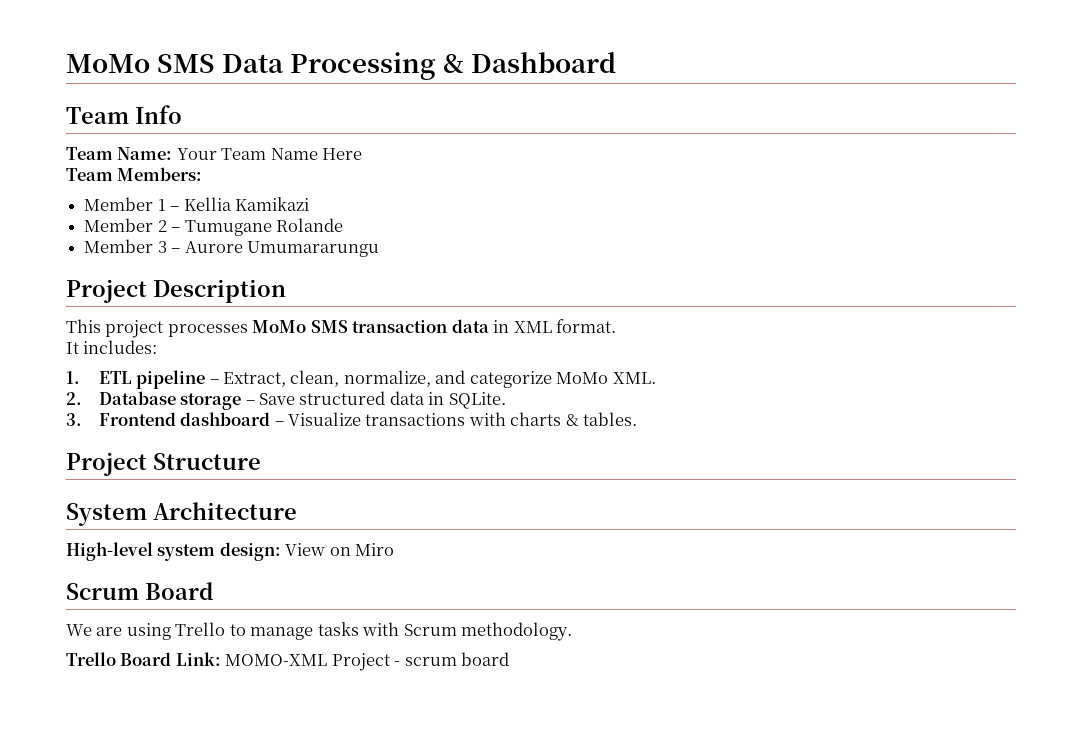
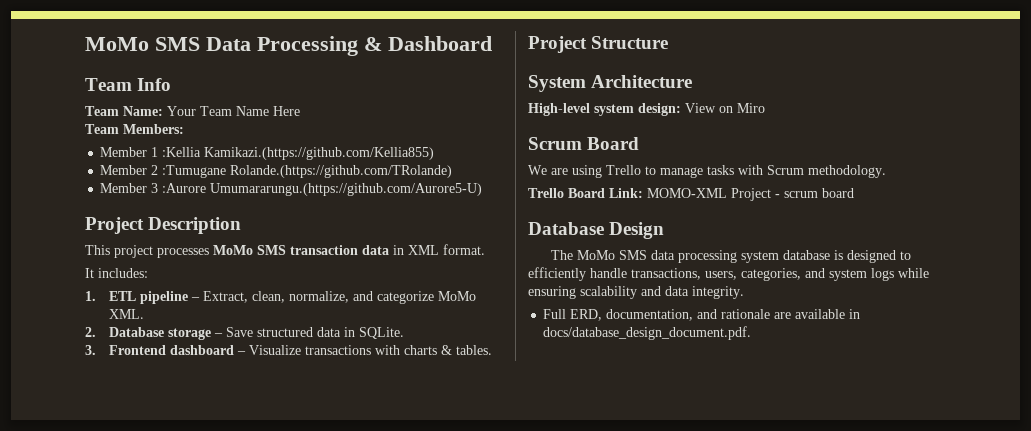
- Member 1 – Kellia Kamikazi
+ Member 1 :Kellia Kamikazi.(https://github.com/Kellia855)
- Member 2 – Tumugane Rolande
+ Member 2 :Tumugane Rolande.(https://github.com/TRolande)
- Member 3 – Aurore Umumararungu
+ Member 3 :Aurore Umumararungu.(https://github.com/Aurore5-U)
+ Database Design
+ The MoMo SMS data processing system database is designed to efficiently handle transactions, users, categories, and system logs while ensuring scalability and data integrity.
+ Full ERD, documentation, and rationale are available in docs/database_design_document.pdf.

